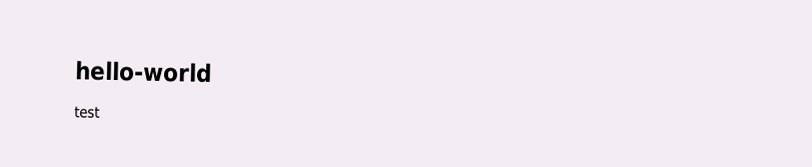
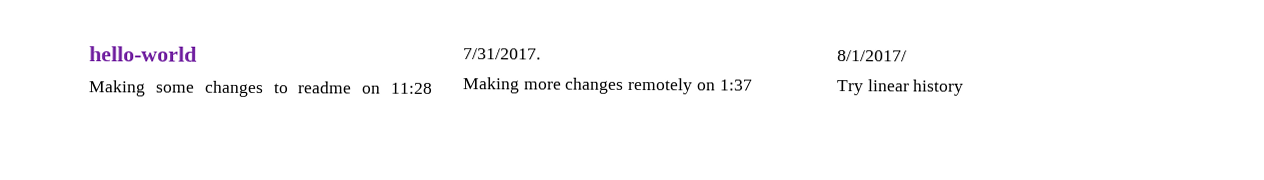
- test
+ Making some changes to readme on 11:28 7/31/2017.
+ Making more changes remotely on 1:37 8/1/2017/
+ Try linear history

